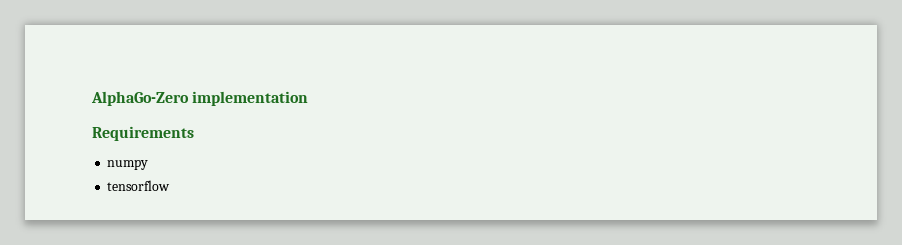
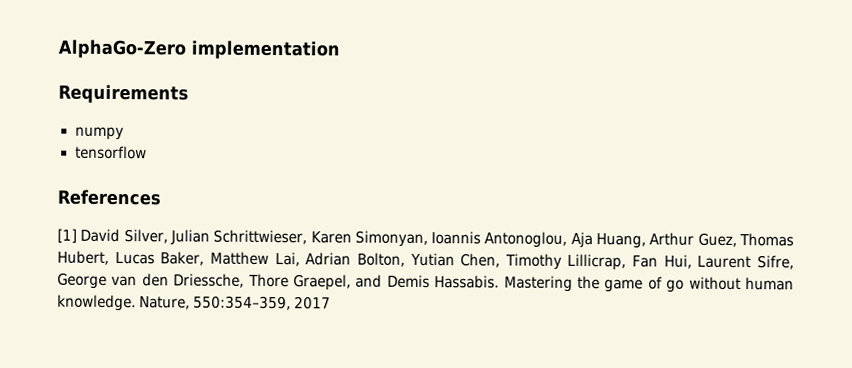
+ References
+ [1] David Silver, Julian Schrittwieser, Karen Simonyan, Ioannis Antonoglou, Aja Huang, Arthur Guez, Thomas Hubert, Lucas Baker, Matthew Lai, Adrian Bolton, Yutian Chen, Timothy Lillicrap, Fan Hui, Laurent Sifre, George van den Driessche, Thore Graepel, and Demis Hassabis. Mastering the game of go without human knowledge. Nature, 550:354–359, 2017

